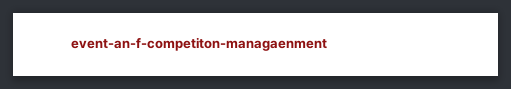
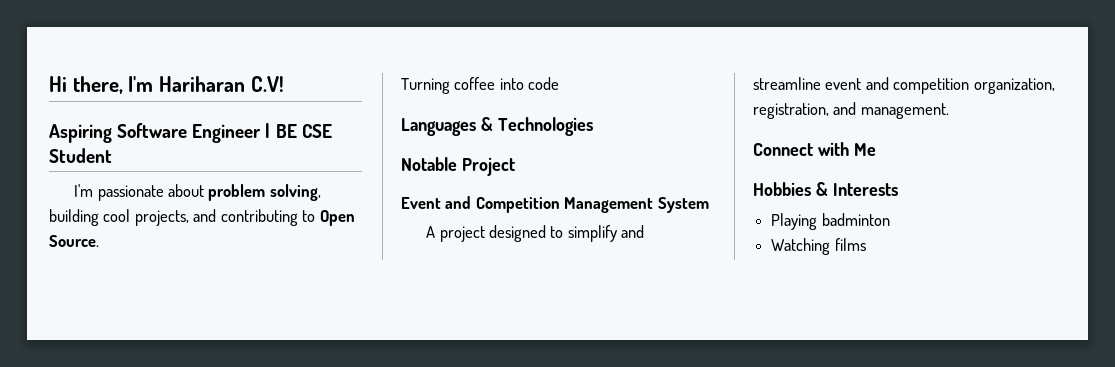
- event-an-f-competiton-managaenment
+ Hi there, I'm Hariharan C.V!
+ Aspiring Software Engineer | BE CSE Student
+ I'm passionate about problem solving, building cool projects, and contributing to Open Source.
+ Turning coffee into code
+ Languages & Technologies
+ Notable Project
+ Event and Competition Management System
+ A project designed to simplify and streamline event and competition organization, registration, and management.
+ Connect with Me
+ Hobbies & Interests
+ Playing badminton
+ Watching films

